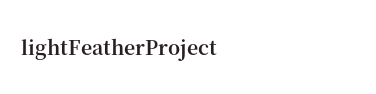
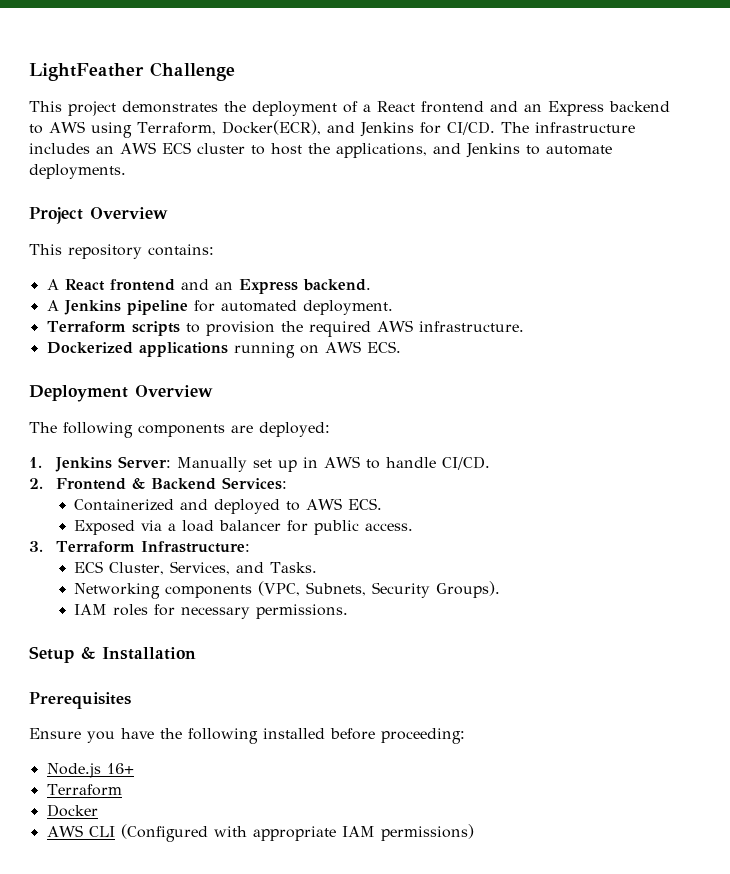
- lightFeatherProject
+ LightFeather Challenge
+ This project demonstrates the deployment of a React frontend and an Express backend to AWS using Terraform, Docker(ECR), and Jenkins for CI/CD. The infrastructure includes an AWS ECS cluster to host the applications, and Jenkins to automate deployments.
+ Project Overview
+ This repository contains:
+ A React frontend and an Express backend.
+ A Jenkins pipeline for automated deployment.
+ Terraform scripts to provision the required AWS infrastructure.
+ Dockerized applications running on AWS ECS.
+ Deployment Overview
+ The following components are deployed:
+ 1. Jenkins Server: Manually set up in AWS to handle CI/CD.
+ 2. Frontend & Backend Services:
+ Containerized and deployed to AWS ECS.
+ Exposed via a load balancer for public access.
+ 3. Terraform Infrastructure:
+ ECS Cluster, Services, and Tasks.
+ Networking components (VPC, Subnets, Security Groups).
+ IAM roles for necessary permissions.
+ Setup & Installation
+ Prerequisites
+ Ensure you have the following installed before proceeding:
+ Node.js 16+
+ Terraform
+ Docker
+ AWS CLI (Configured with appropriate IAM permissions)

